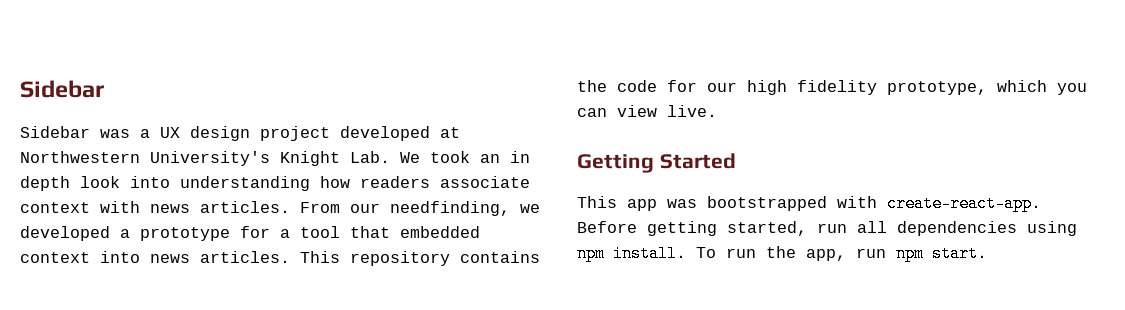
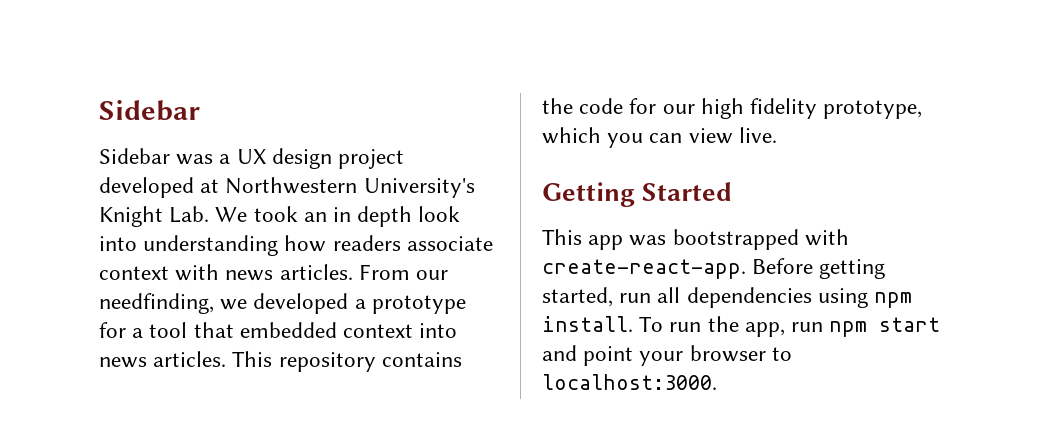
- To run the app, run npm start.
+ To run the app, run npm start and point your browser to localhost:3000.

